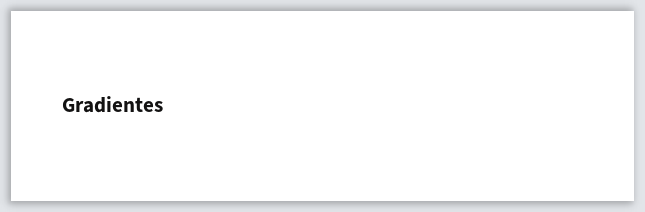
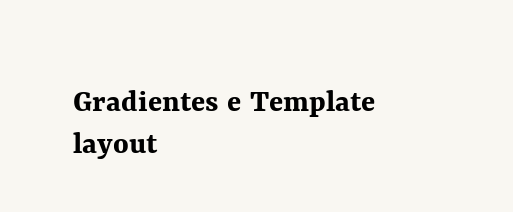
- Gradientes
+ Gradientes e Template layout

